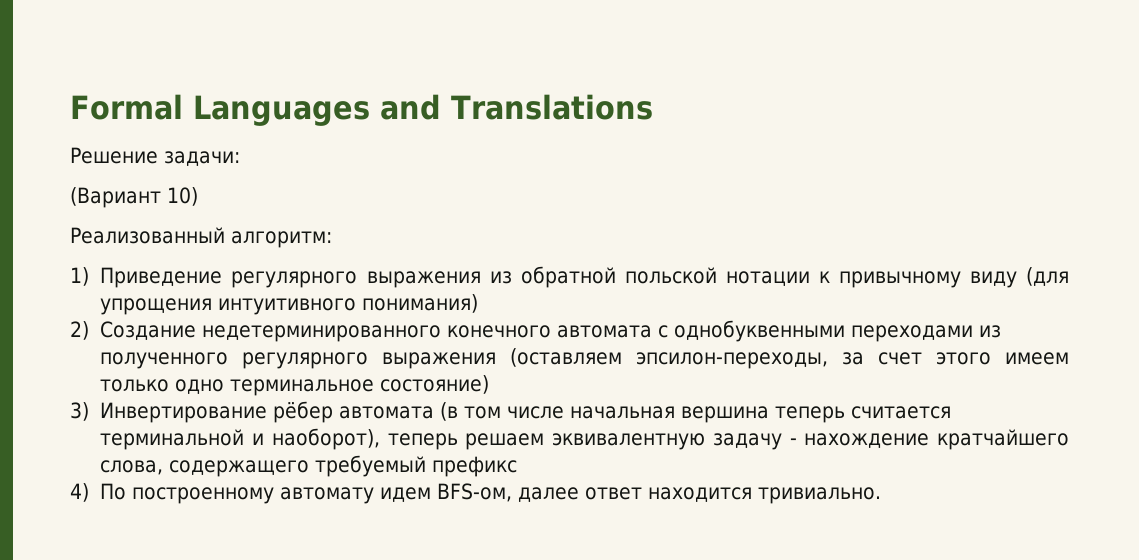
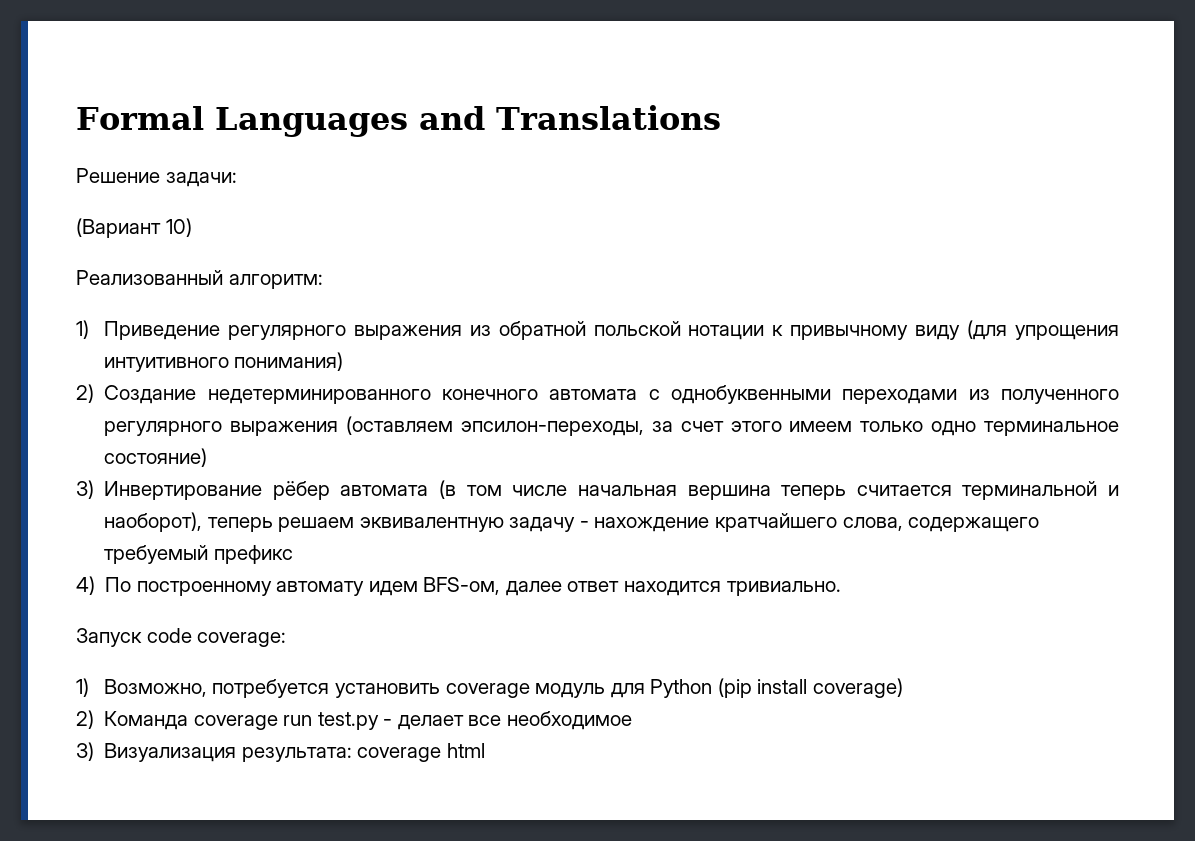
+ Запуск code coverage:
+ 1) Возможно, потребуется установить coverage модуль для Python (pip install coverage)
+ 2) Команда coverage run test.py - делает все необходимое
+ 3) Визуализация результата: coverage html

